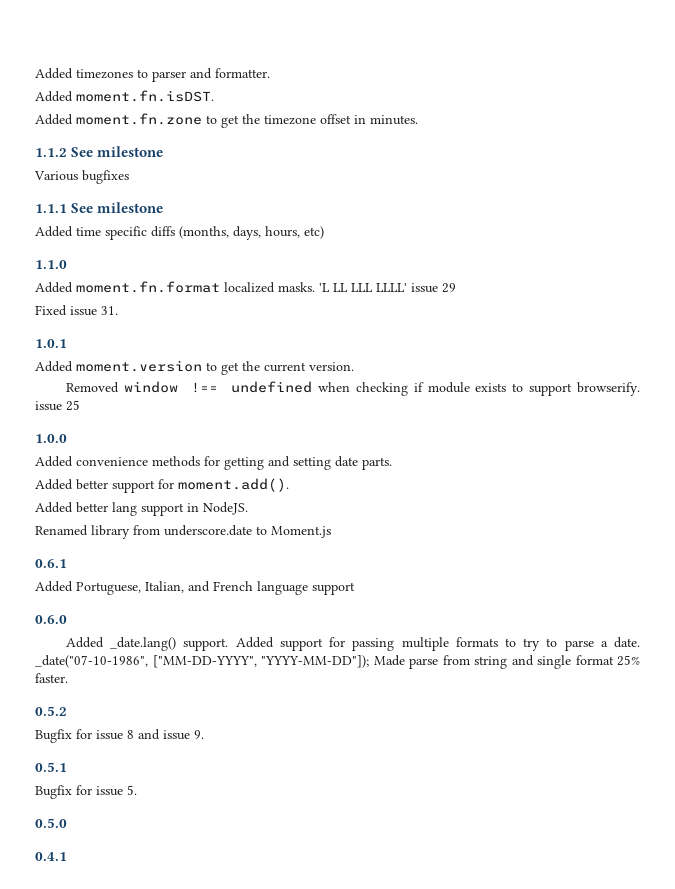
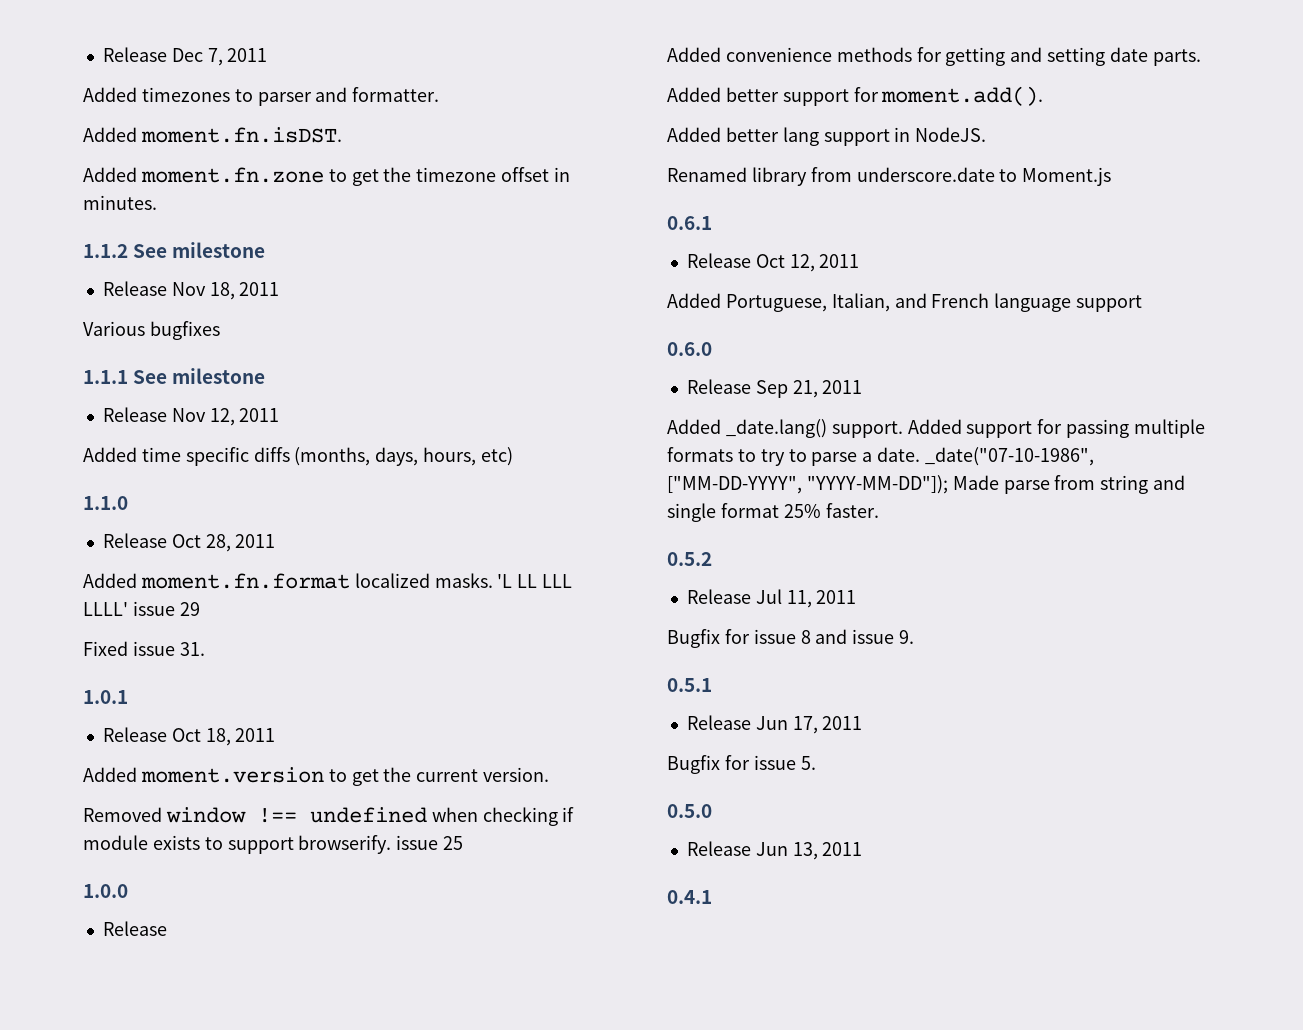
+ Release Dec 7, 2011
+ Release Nov 18, 2011
+ Release Nov 12, 2011
+ Release Oct 28, 2011
+ Release Oct 18, 2011
  1.0.0
+ Release
+ Release Oct 12, 2011
+ Release Sep 21, 2011
+ Release Jul 11, 2011
+ Release Jun 17, 2011
+ Release Jun 13, 2011

